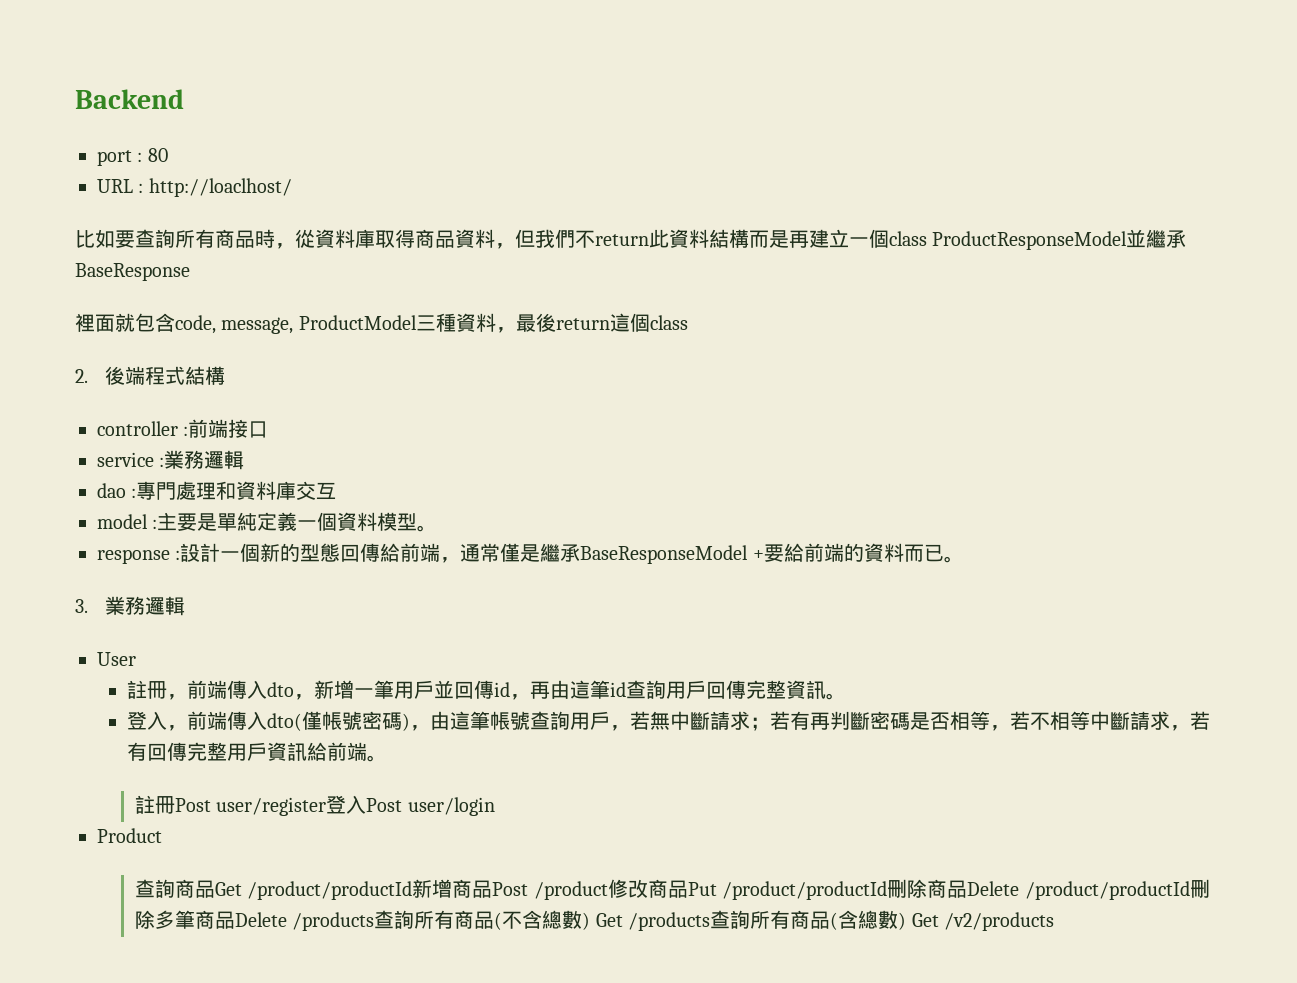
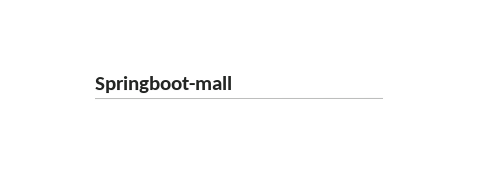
- Backend
- port : 80
- URL : http://loaclhost/
- 比如要查詢所有商品時，從資料庫取得商品資料，但我們不return此資料結構而是再建立一個class ProductResponseModel並繼承BaseResponse
- 裡面就包含code, message, ProductModel三種資料，最後return這個class
- 2.後端程式結構
- controller :前端接口
- service :業務邏輯
- dao :專門處理和資料庫交互
- model :主要是單純定義一個資料模型。
- response :設計一個新的型態回傳給前端，通常僅是繼承BaseResponseModel +要給前端的資料而已。
- 3.業務邏輯
- User
- 註冊，前端傳入dto，新增一筆用戶並回傳id，再由這筆id查詢用戶回傳完整資訊。
- 登入，前端傳入dto(僅帳號密碼)，由這筆帳號查詢用戶，若無中斷請求；若有再判斷密碼是否相等，若不相等中斷請求，若有回傳完整用戶資訊給前端。
- 註冊Post user/register登入Post user/login
- Product
- 查詢商品Get /product/productId新增商品Post /product修改商品Put /product/productId刪除商品Delete /product/productId刪除多筆商品Delete /products查詢所有商品(不含總數) Get /products查詢所有商品(含總數) Get /v2/products
+ Springboot-mall

